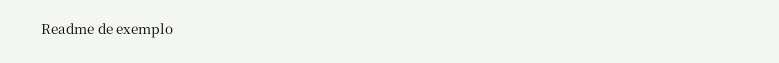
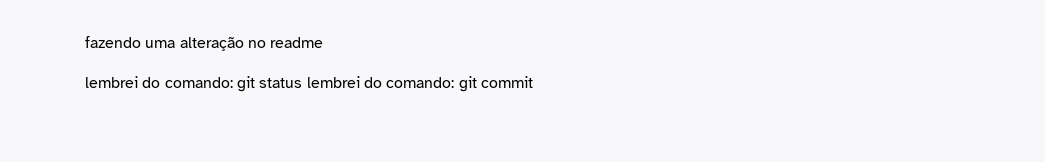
- Readme de exemplo
+ fazendo uma alteração no readme
+ lembrei do comando: git status lembrei do comando: git commit

